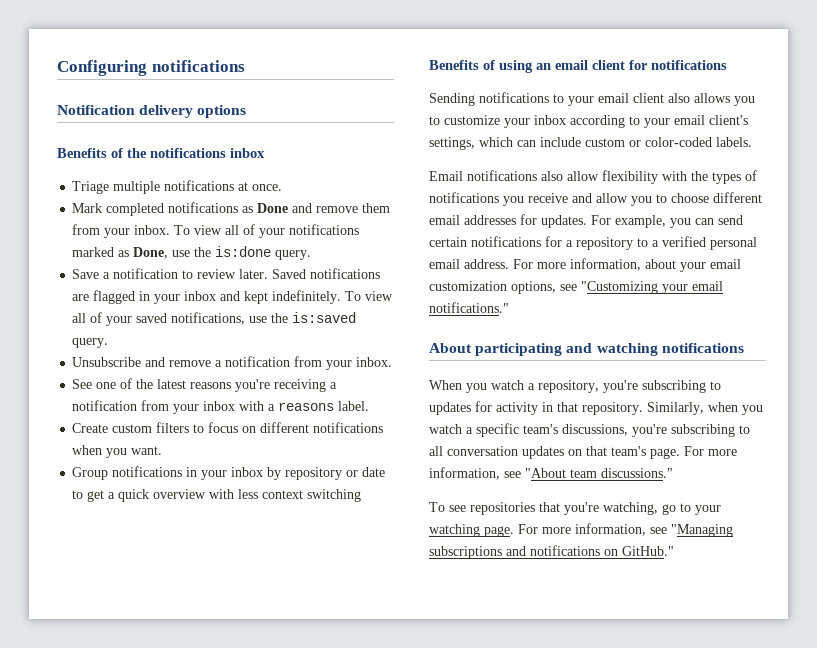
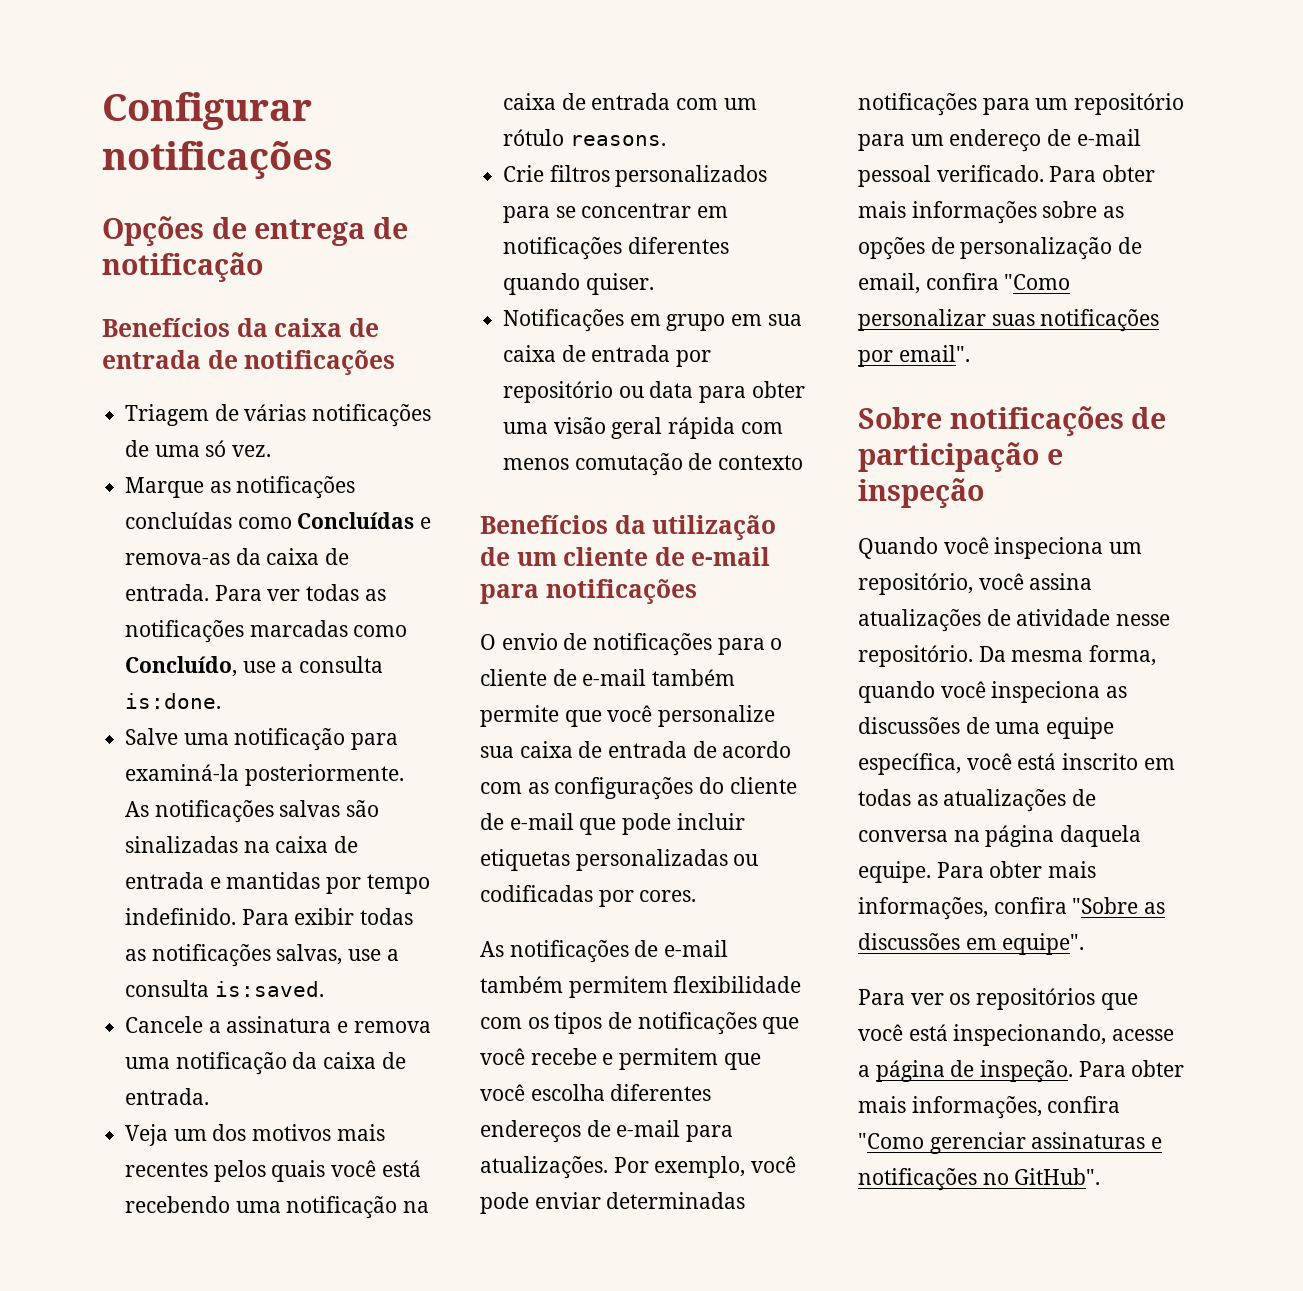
- Configuring notifications
- Notification delivery options
- Benefits of the notifications inbox
- Triage multiple notifications at once.
- Mark completed notifications as Done and remove them from your inbox. To view all of your notifications marked as Done, use the is:done query.
- Save a notification to review later. Saved notifications are flagged in your inbox and kept indefinitely. To view all of your saved notifications, use the is:saved query.
- Unsubscribe and remove a notification from your inbox.
- See one of the latest reasons you're receiving a notification from your inbox with a reasons label.
- Create custom filters to focus on different notifications when you want.
- Group notifications in your inbox by repository or date to get a quick overview with less context switching
- Benefits of using an email client for notifications
- Sending notifications to your email client also allows you to customize your inbox according to your email client's settings, which can include custom or color-coded labels.
- Email notifications also allow flexibility with the types of notifications you receive and allow you to choose different email addresses for updates. For example, you can send certain notifications for a repository to a verified personal email address. For more information, about your email customization options, see "Customizing your email notifications."
- About participating and watching notifications
- When you watch a repository, you're subscribing to updates for activity in that repository. Similarly, when you watch a specific team's discussions, you're subscribing to all conversation updates on that team's page. For more information, see "About team discussions."
- To see repositories that you're watching, go to your watching page. For more information, see "Managing subscriptions and notifications on GitHub."
+ Configurar notificações
+ Opções de entrega de notificação
+ Benefícios da caixa de entrada de notificações
+ Triagem de várias notificações de uma só vez.
+ Marque as notificações concluídas como Concluídas e remova-as da caixa de entrada. Para ver todas as notificações marcadas como Concluído, use a consulta is:done.
+ Salve uma notificação para examiná-la posteriormente. As notificações salvas são sinalizadas na caixa de entrada e mantidas por tempo indefinido. Para exibir todas as notificações salvas, use a consulta is:saved.
+ Cancele a assinatura e remova uma notificação da caixa de entrada.
+ Veja um dos motivos mais recentes pelos quais você está recebendo uma notificação na caixa de entrada com um rótulo reasons.
+ Crie filtros personalizados para se concentrar em notificações diferentes quando quiser.
+ Notificações em grupo em sua caixa de entrada por repositório ou data para obter uma visão geral rápida com menos comutação de contexto
+ Benefícios da utilização de um cliente de e-mail para notificações
+ O envio de notificações para o cliente de e-mail também permite que você personalize sua caixa de entrada de acordo com as configurações do cliente de e-mail que pode incluir etiquetas personalizadas ou codificadas por cores.
+ As notificações de e-mail também permitem flexibilidade com os tipos de notificações que você recebe e permitem que você escolha diferentes endereços de e-mail para atualizações. Por exemplo, você pode enviar determinadas notificações para um repositório para um endereço de e-mail pessoal verificado. Para obter mais informações sobre as opções de personalização de email, confira "Como personalizar suas notificações por email".
+ Sobre notificações de participação e inspeção
+ Quando você inspeciona um repositório, você assina atualizações de atividade nesse repositório. Da mesma forma, quando você inspeciona as discussões de uma equipe específica, você está inscrito em todas as atualizações de conversa na página daquela equipe. Para obter mais informações, confira "Sobre as discussões em equipe".
+ Para ver os repositórios que você está inspecionando, acesse a página de inspeção. Para obter mais informações, confira "Como gerenciar assinaturas e notificações no GitHub".

